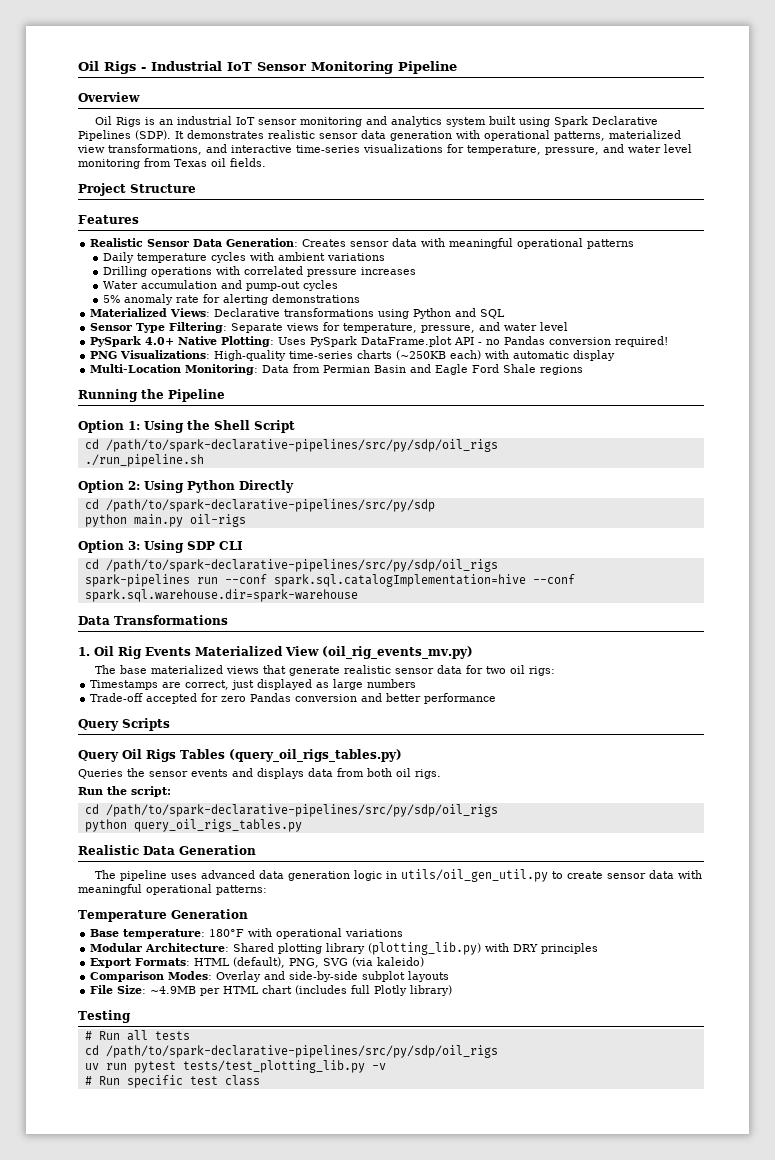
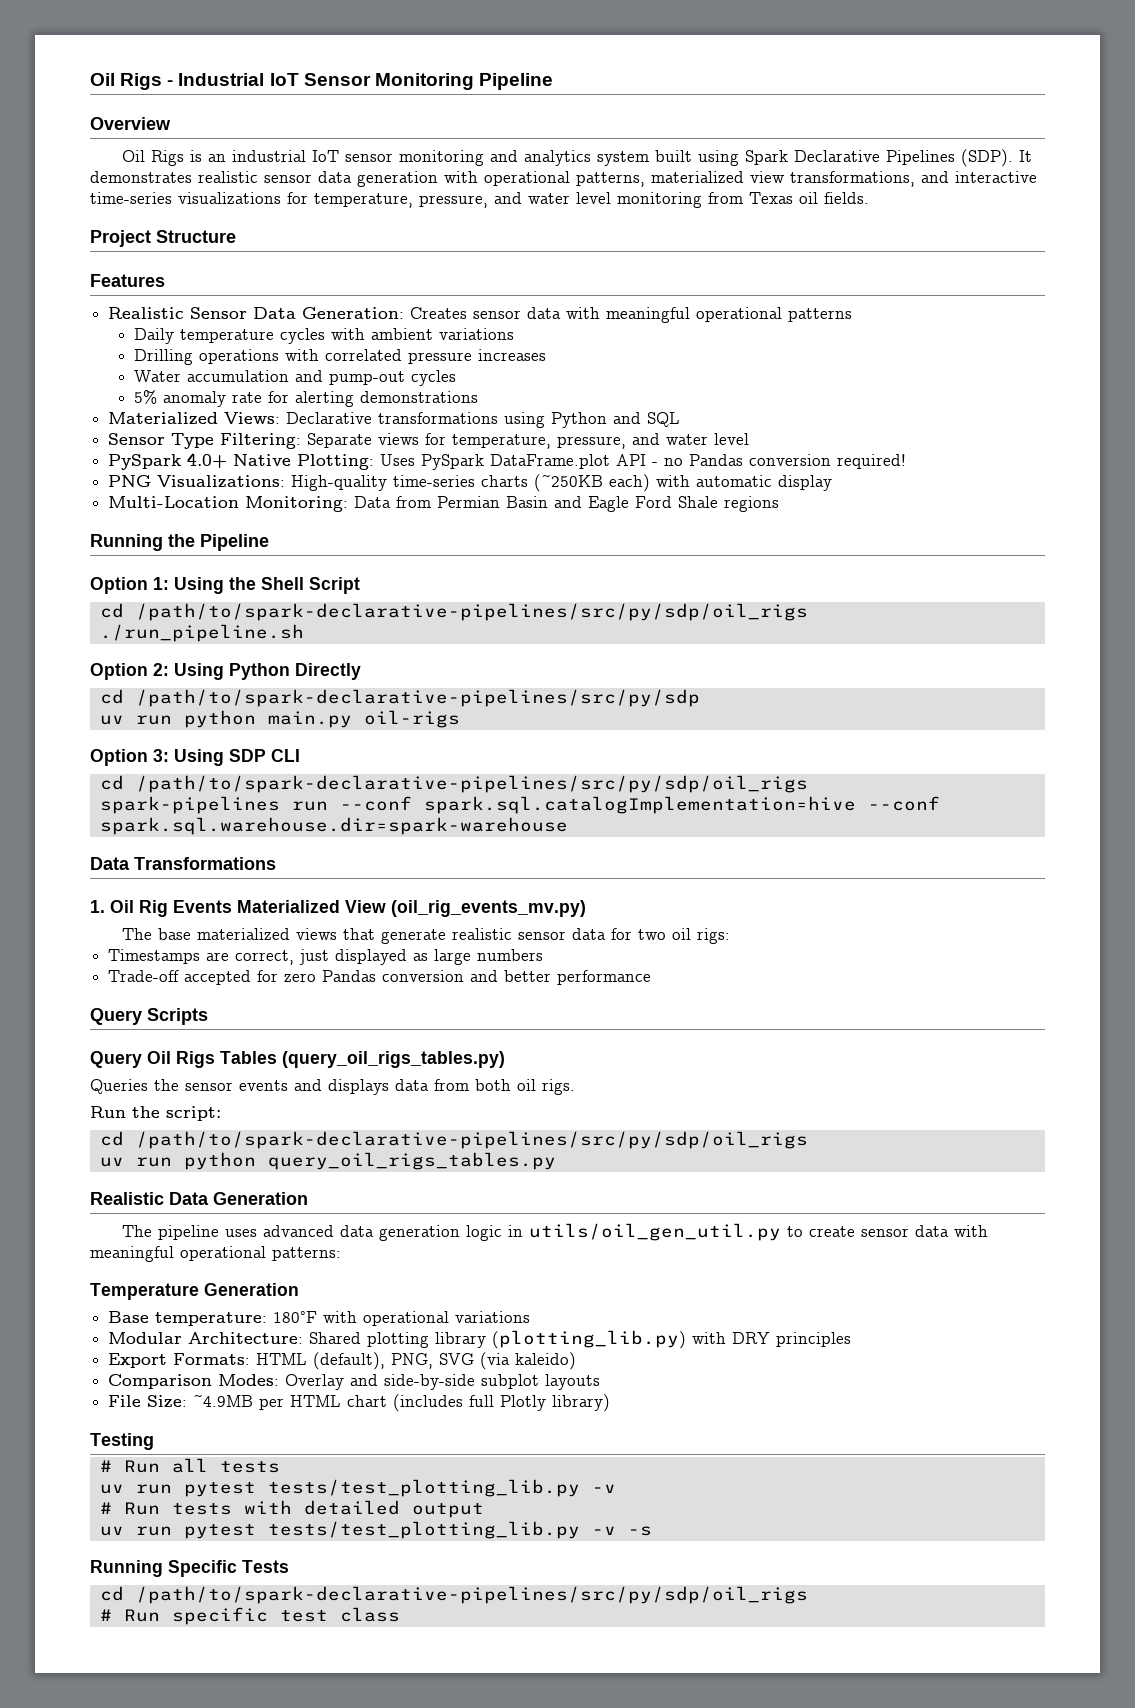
- python main.py oil-rigs
+ uv run python main.py oil-rigs
- python query_oil_rigs_tables.py
+ uv run python query_oil_rigs_tables.py
  # Run all tests
+ uv run pytest tests/test_plotting_lib.py -v
+ # Run tests with detailed output
+ uv run pytest tests/test_plotting_lib.py -v -s
+ Running Specific Tests
  cd /path/to/spark-declarative-pipelines/src/py/sdp/oil_rigs
- uv run pytest tests/test_plotting_lib.py -v

